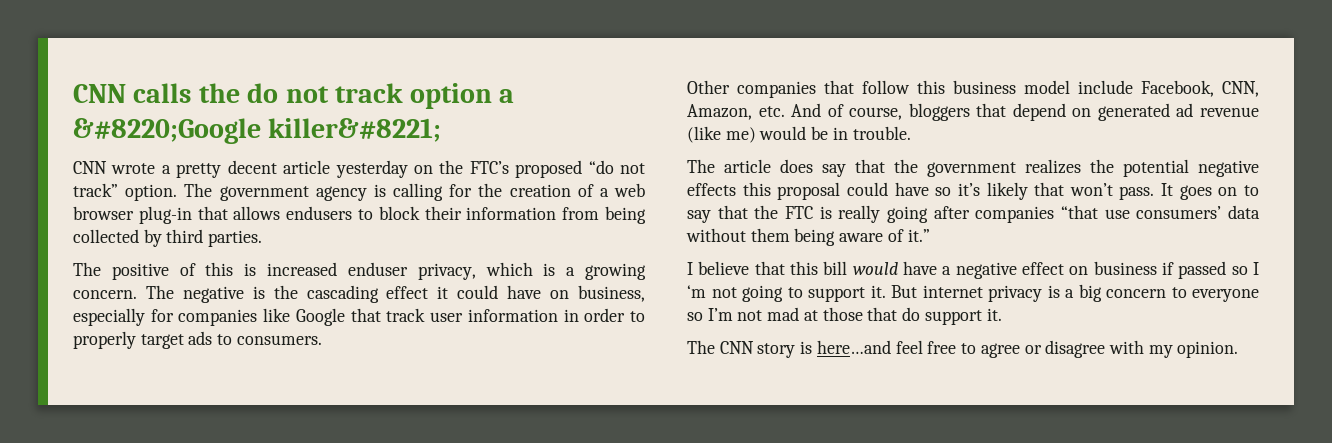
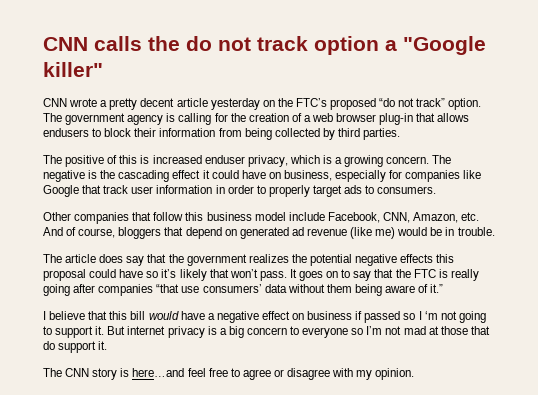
- CNN calls the do not track option a &#8220;Google killer&#8221;
+ CNN calls the do not track option a "Google killer"

